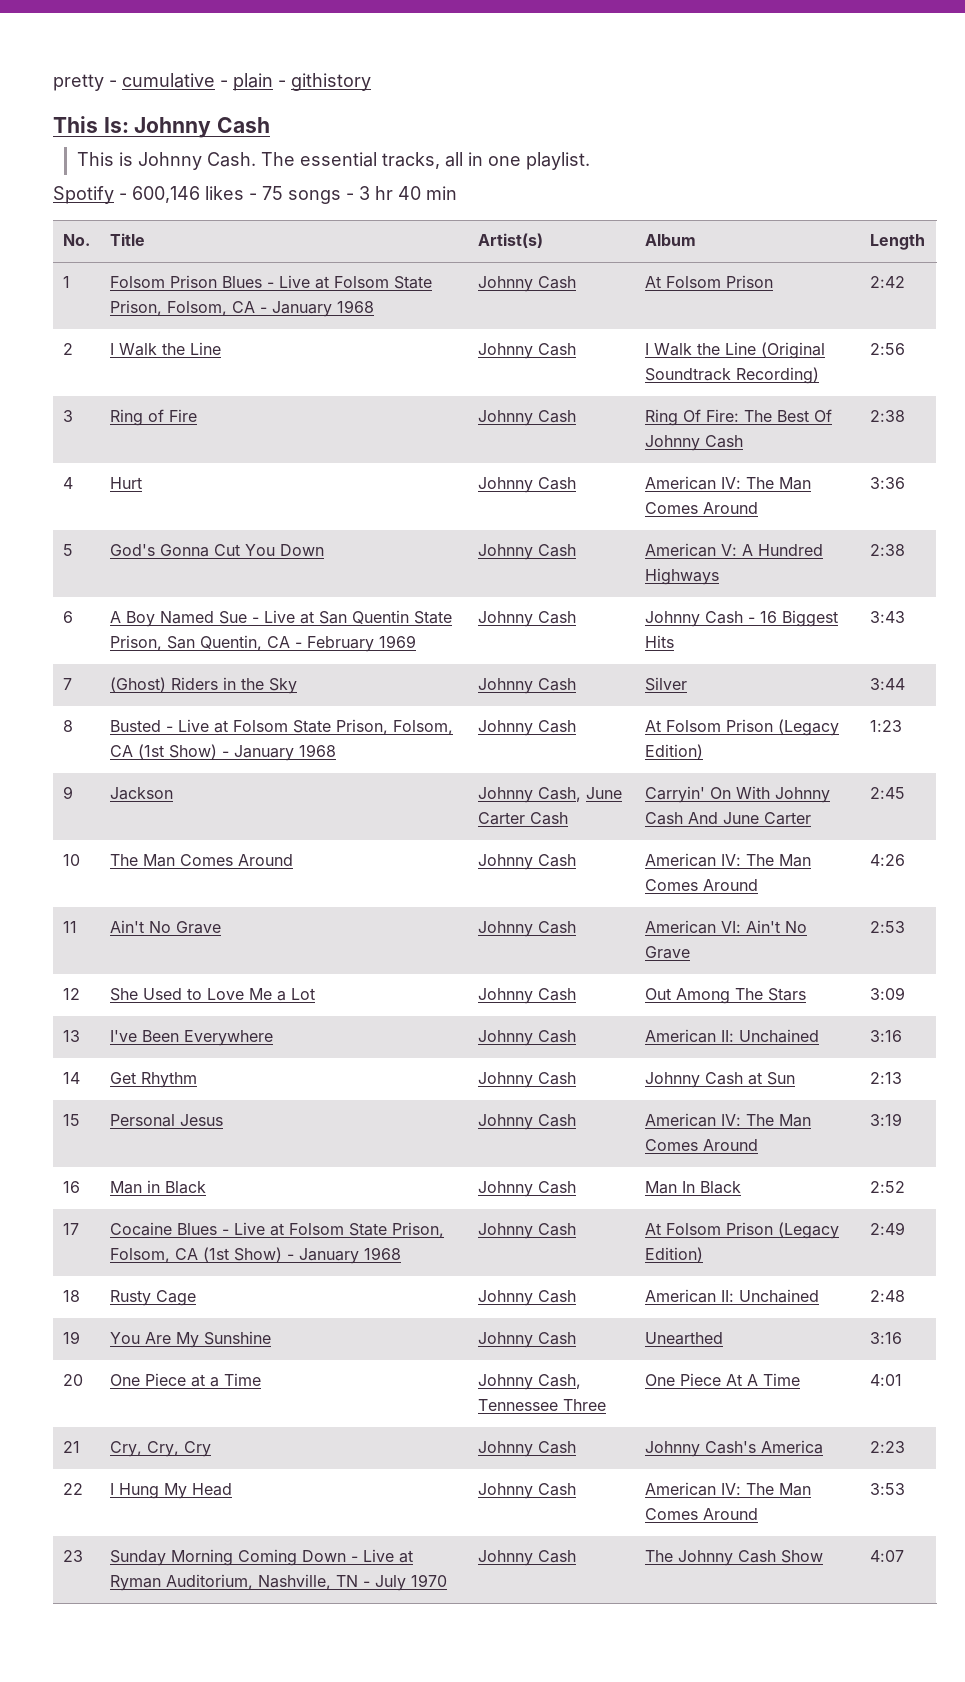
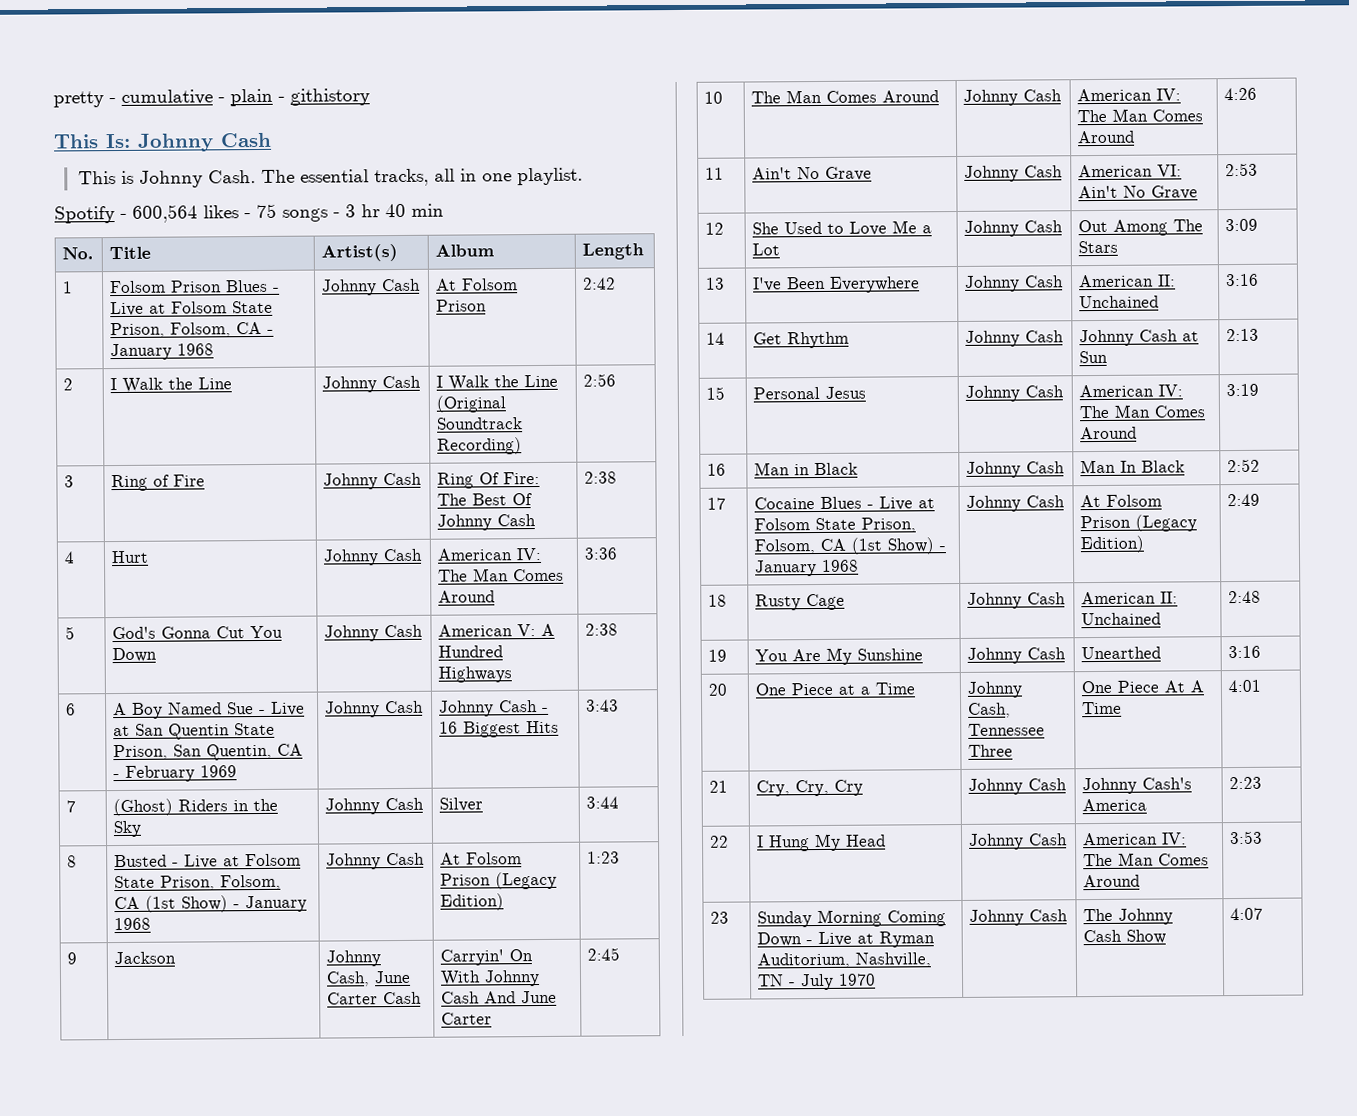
- Spotify - 600,146 likes - 75 songs - 3 hr 40 min
+ Spotify - 600,564 likes - 75 songs - 3 hr 40 min

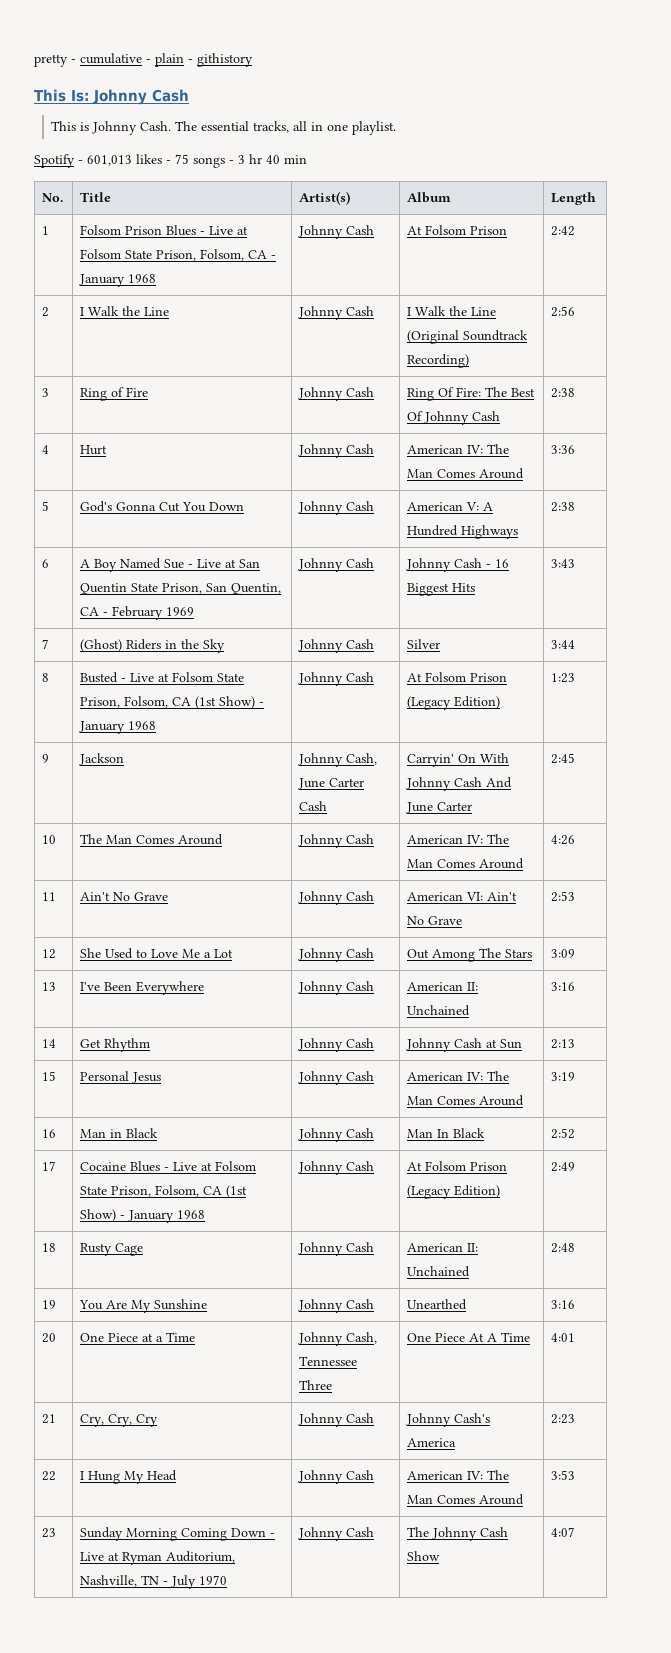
- Spotify - 600,564 likes - 75 songs - 3 hr 40 min
+ Spotify - 601,013 likes - 75 songs - 3 hr 40 min

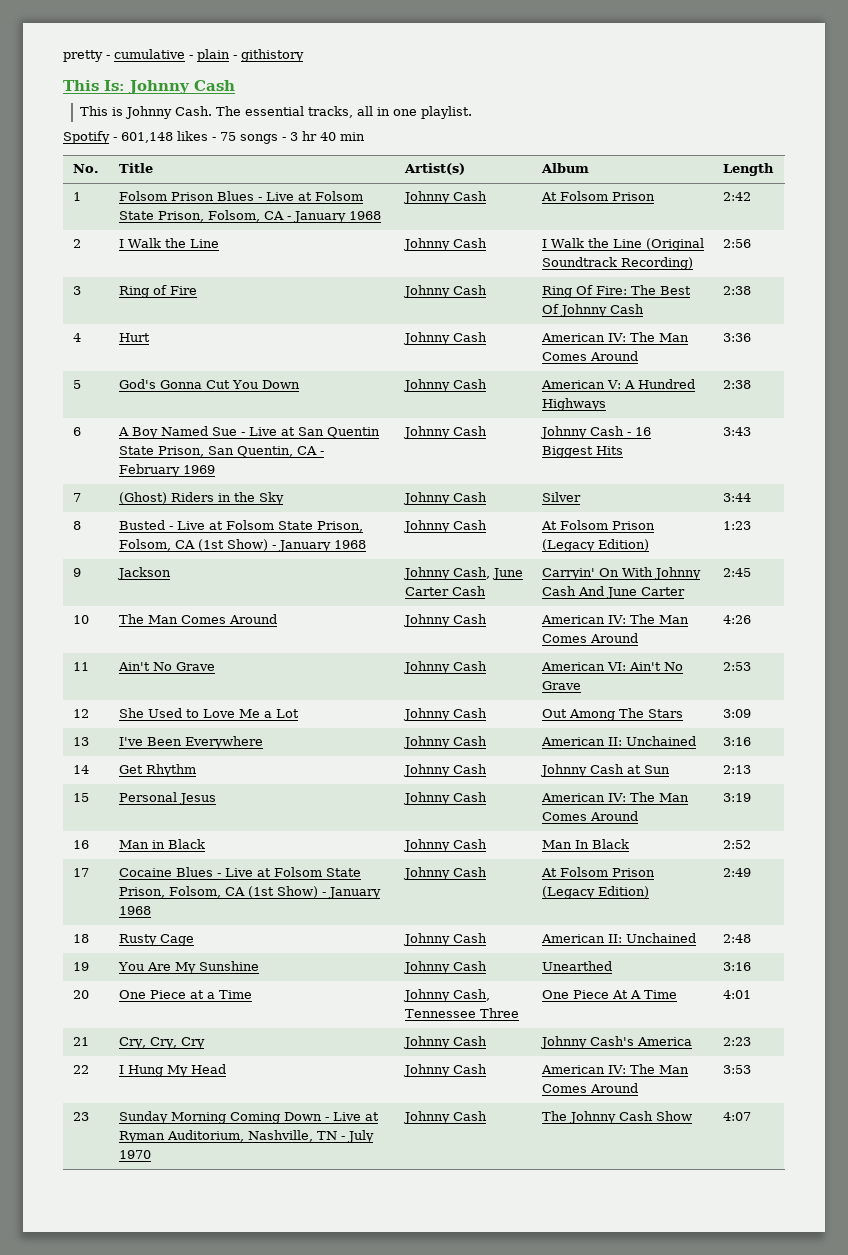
- Spotify - 601,013 likes - 75 songs - 3 hr 40 min
+ Spotify - 601,148 likes - 75 songs - 3 hr 40 min

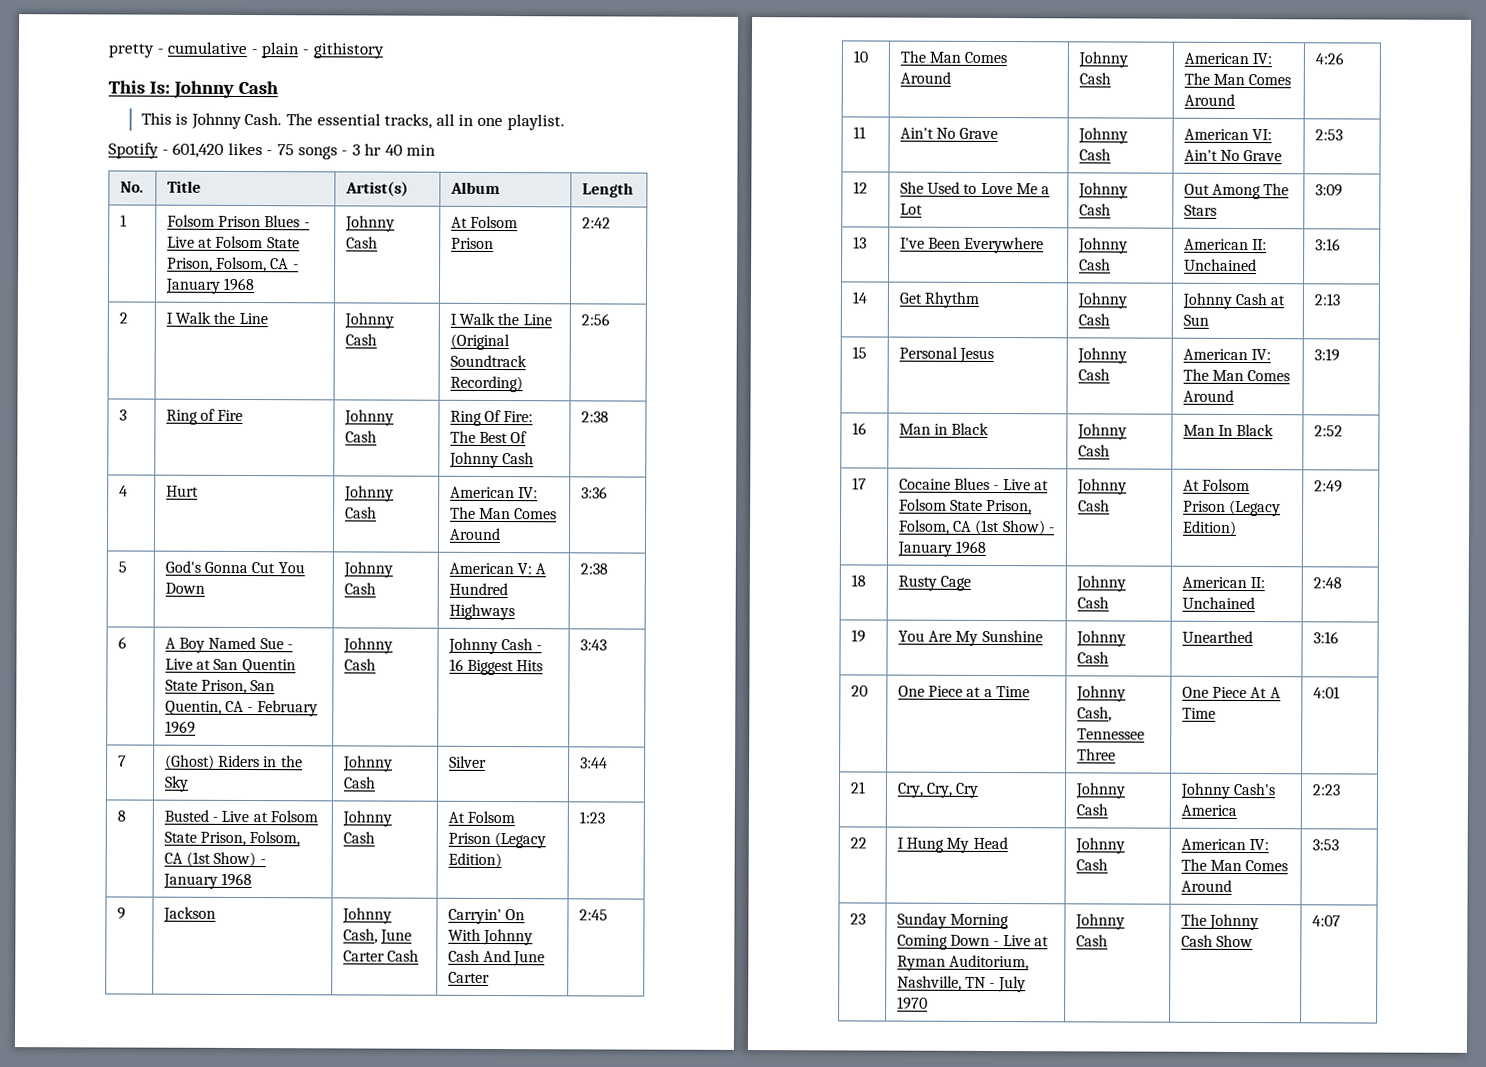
- Spotify - 601,148 likes - 75 songs - 3 hr 40 min
+ Spotify - 601,420 likes - 75 songs - 3 hr 40 min

